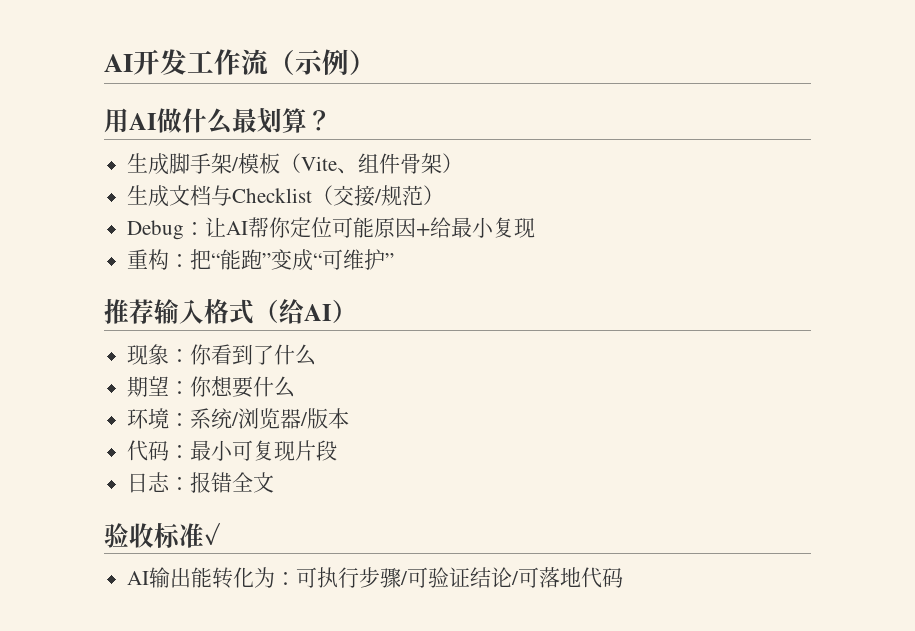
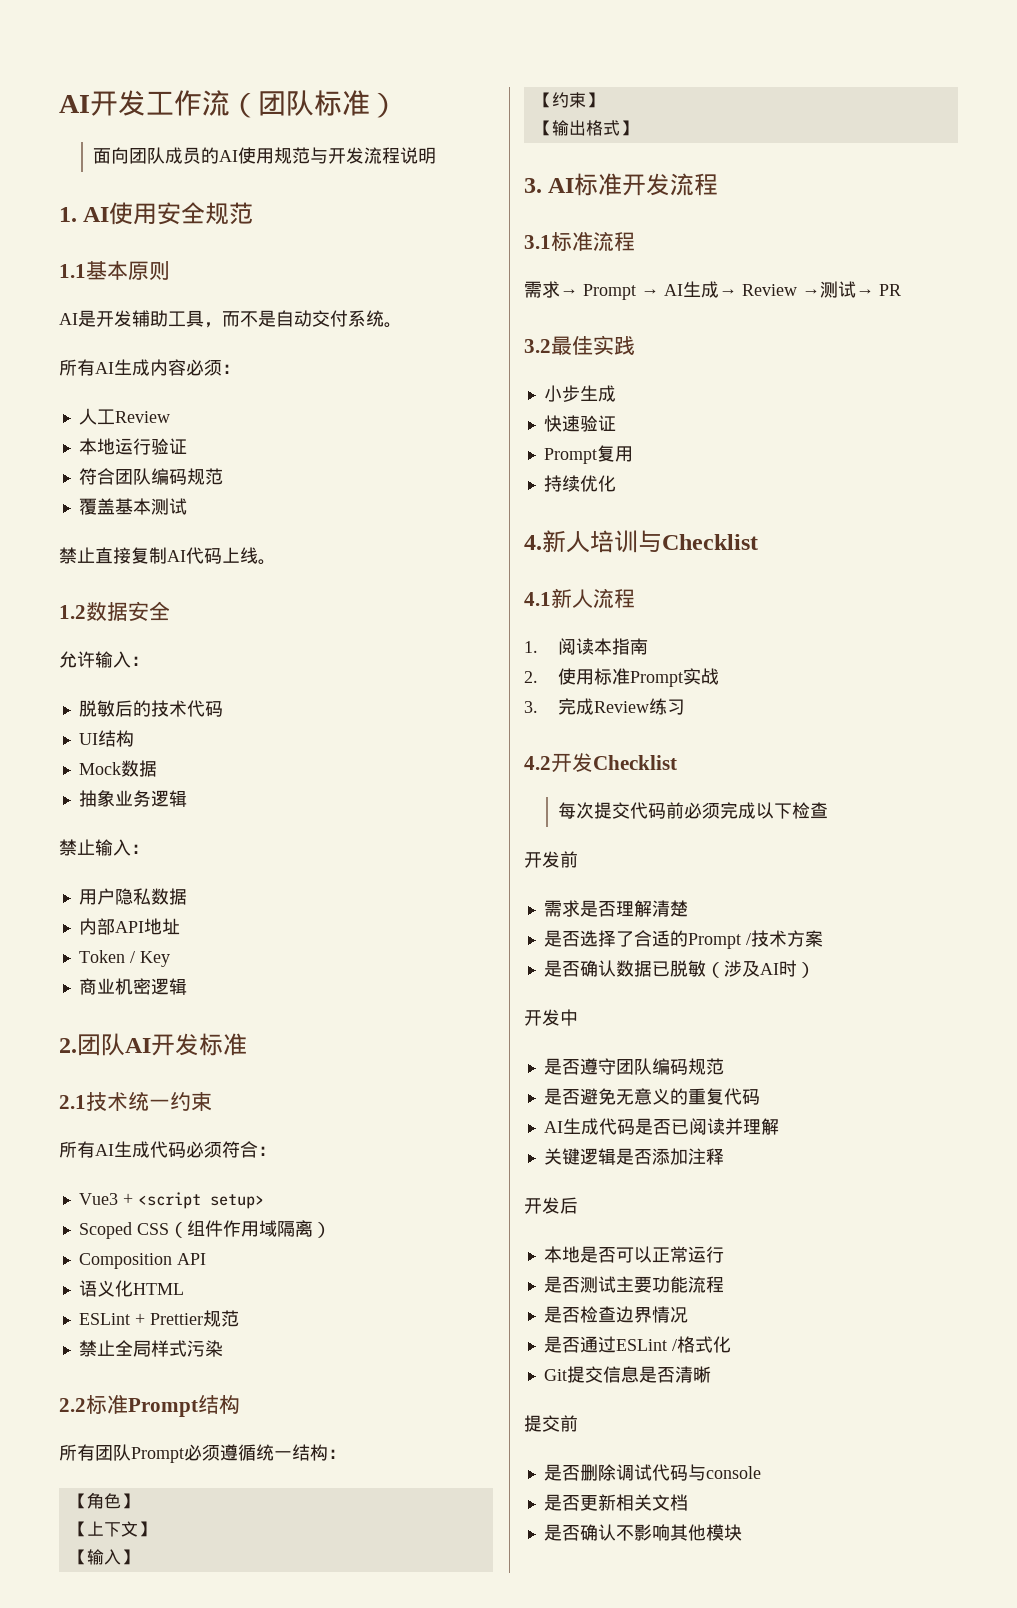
- AI开发工作流（示例）
- 用AI做什么最划算？
- 生成脚手架/模板（Vite、组件骨架）
- 生成文档与Checklist（交接/规范）
- Debug：让AI帮你定位可能原因+给最小复现
- 重构：把“能跑”变成“可维护”
- 推荐输入格式（给AI）
- 现象：你看到了什么
- 期望：你想要什么
- 环境：系统/浏览器/版本
- 代码：最小可复现片段
- 日志：报错全文
- 验收标准✓
- AI输出能转化为：可执行步骤/可验证结论/可落地代码
+ AI开发工作流（团队标准）
+ 面向团队成员的AI使用规范与开发流程说明
+ 1. AI使用安全规范
+ 1.1基本原则
+ AI是开发辅助工具，而不是自动交付系统。
+ 所有AI生成内容必须：
+ 人工Review
+ 本地运行验证
+ 符合团队编码规范
+ 覆盖基本测试
+ 禁止直接复制AI代码上线。
+ 1.2数据安全
+ 允许输入：
+ 脱敏后的技术代码
+ UI结构
+ Mock数据
+ 抽象业务逻辑
+ 禁止输入：
+ 用户隐私数据
+ 内部API地址
+ Token / Key
+ 商业机密逻辑
+ 2.团队AI开发标准
+ 2.1技术统一约束
+ 所有AI生成代码必须符合：
+ Vue3 + <script setup>
+ Scoped CSS（组件作用域隔离）
+ Composition API
+ 语义化HTML
+ ESLint + Prettier规范
+ 禁止全局样式污染
+ 2.2标准Prompt结构
+ 所有团队Prompt必须遵循统一结构：
+ 【角色】
+ 【上下文】
+ 【输入】
+ 【约束】
+ 【输出格式】
+ 3. AI标准开发流程
+ 3.1标准流程
+ 需求→ Prompt → AI生成→ Review →测试→ PR
+ 3.2最佳实践
+ 小步生成
+ 快速验证
+ Prompt复用
+ 持续优化
+ 4.新人培训与Checklist
+ 4.1新人流程
+ 1.阅读本指南
+ 2.使用标准Prompt实战
+ 3.完成Review练习
+ 4.2开发Checklist
+ 每次提交代码前必须完成以下检查
+ 开发前
+ 需求是否理解清楚
+ 是否选择了合适的Prompt /技术方案
+ 是否确认数据已脱敏（涉及AI时）
+ 开发中
+ 是否遵守团队编码规范
+ 是否避免无意义的重复代码
+ AI生成代码是否已阅读并理解
+ 关键逻辑是否添加注释
+ 开发后
+ 本地是否可以正常运行
+ 是否测试主要功能流程
+ 是否检查边界情况
+ 是否通过ESLint /格式化
+ Git提交信息是否清晰
+ 提交前
+ 是否删除调试代码与console
+ 是否更新相关文档
+ 是否确认不影响其他模块

